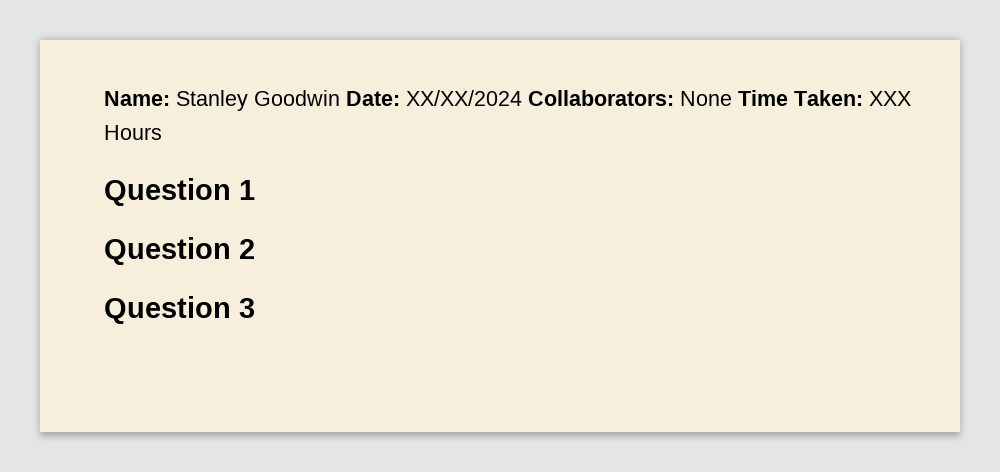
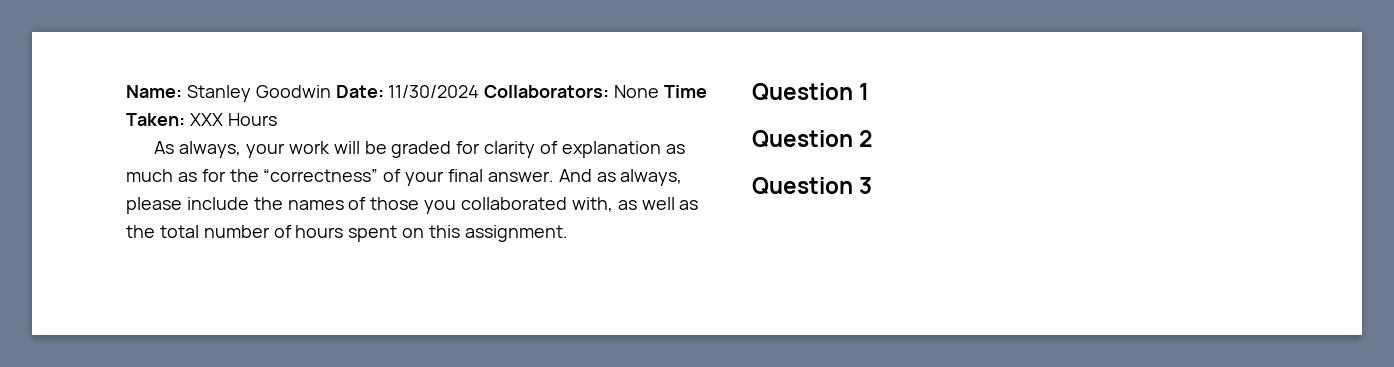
- Name: Stanley Goodwin Date: XX/XX/2024 Collaborators: None Time Taken: XXX Hours
+ Name: Stanley Goodwin Date: 11/30/2024 Collaborators: None Time Taken: XXX Hours
+ As always, your work will be graded for clarity of explanation as much as for the “correctness” of your final answer. And as always, please include the names of those you collaborated with, as well as the total number of hours spent on this assignment.

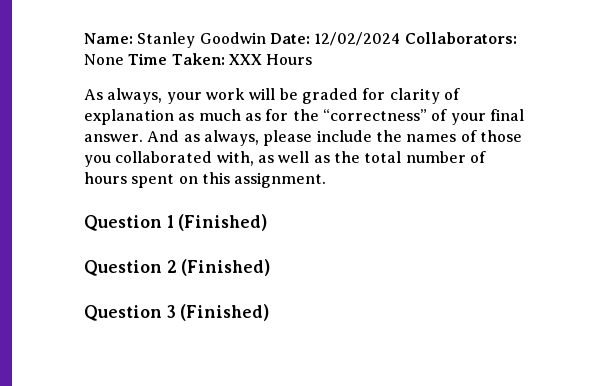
- Name: Stanley Goodwin Date: 11/30/2024 Collaborators: None Time Taken: XXX Hours
+ Name: Stanley Goodwin Date: 12/02/2024 Collaborators: None Time Taken: XXX Hours
- Question 1
+ Question 1 (Finished)
- Question 2
+ Question 2 (Finished)
- Question 3
+ Question 3 (Finished)

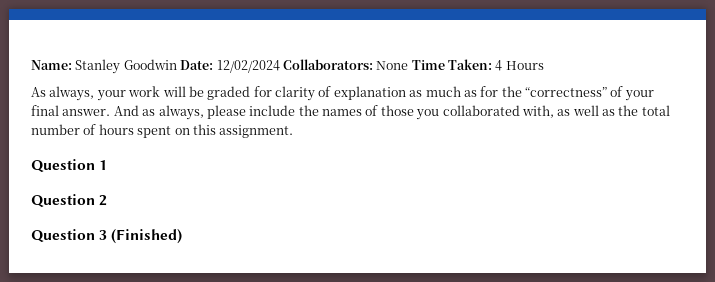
- Name: Stanley Goodwin Date: 12/02/2024 Collaborators: None Time Taken: XXX Hours
+ Name: Stanley Goodwin Date: 12/02/2024 Collaborators: None Time Taken: 4 Hours
- Question 1 (Finished)
+ Question 1
- Question 2 (Finished)
+ Question 2

